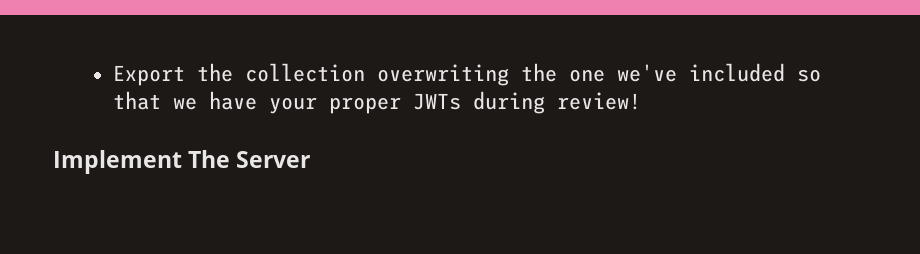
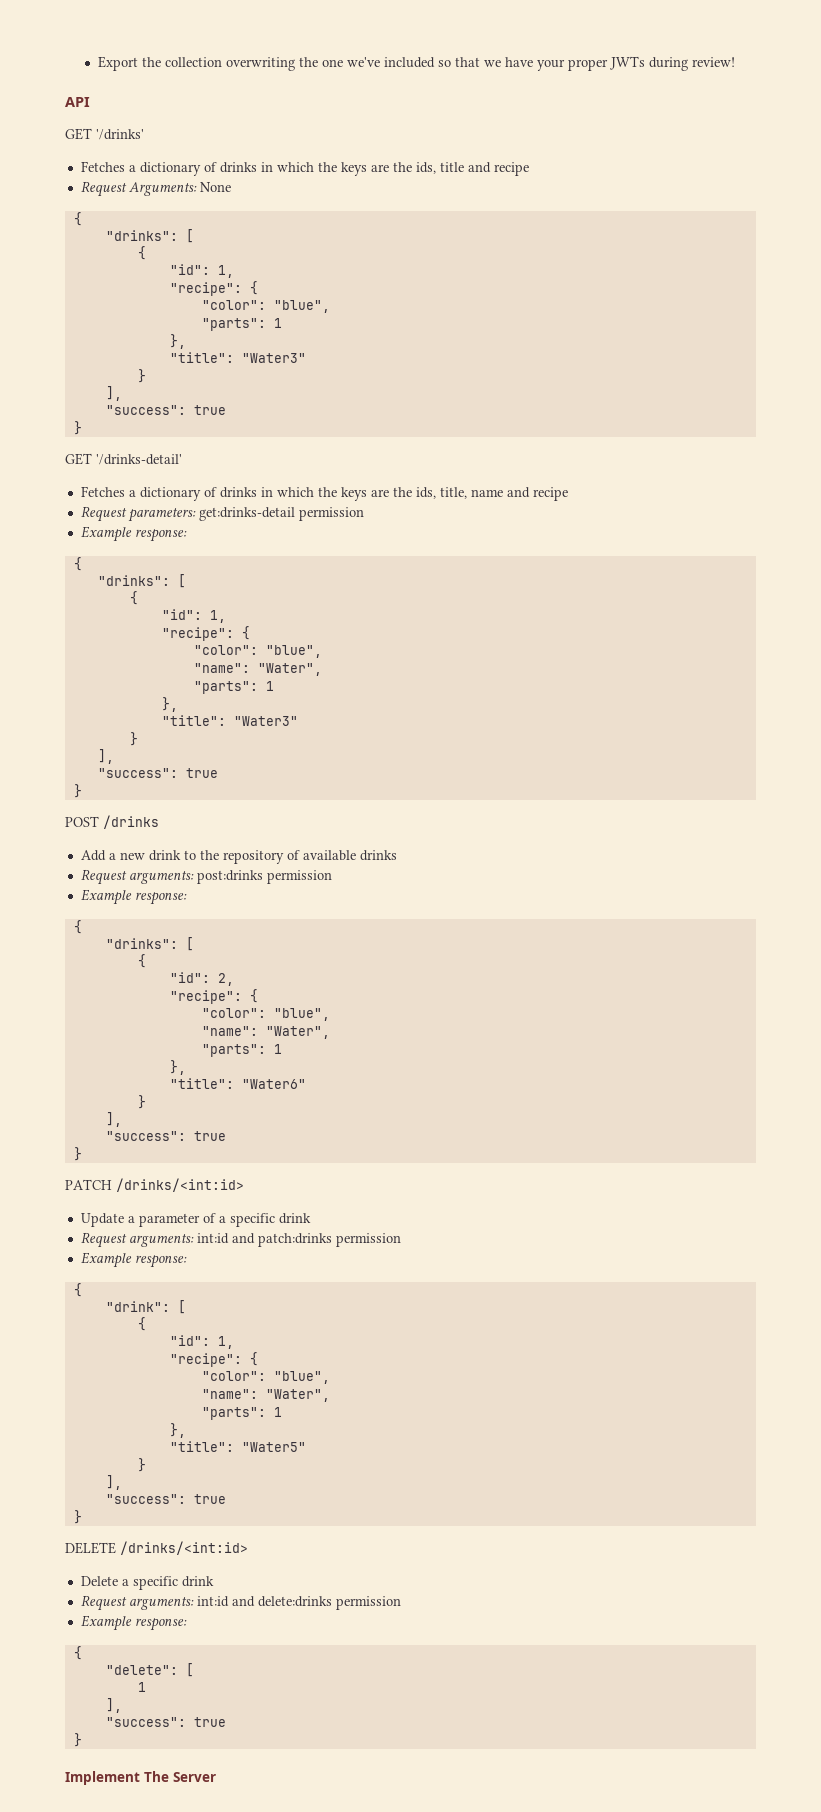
+ API
+ GET '/drinks'
+ Fetches a dictionary of drinks in which the keys are the ids, title and recipe
+ Request Arguments: None
+ {
+ "drinks": [
+ {
+ "id": 1,
+ "recipe": {
+ "color": "blue",
+ "parts": 1
+ },
+ "title": "Water3"
+ }
+ ],
+ "success": true
+ }
+ GET '/drinks-detail'
+ Fetches a dictionary of drinks in which the keys are the ids, title, name and recipe
+ Request parameters: get:drinks-detail permission
+ Example response:
+ {
+ "drinks": [
+ {
+ "id": 1,
+ "recipe": {
+ "color": "blue",
+ "name": "Water",
+ "parts": 1
+ },
+ "title": "Water3"
+ }
+ ],
+ "success": true
+ }
+ POST /drinks
+ Add a new drink to the repository of available drinks
+ Request arguments: post:drinks permission
+ Example response:
+ {
+ "drinks": [
+ {
+ "id": 2,
+ "recipe": {
+ "color": "blue",
+ "name": "Water",
+ "parts": 1
+ },
+ "title": "Water6"
+ }
+ ],
+ "success": true
+ }
+ PATCH /drinks/<int:id>
+ Update a parameter of a specific drink
+ Request arguments: int:id and patch:drinks permission
+ Example response:
+ {
+ "drink": [
+ {
+ "id": 1,
+ "recipe": {
+ "color": "blue",
+ "name": "Water",
+ "parts": 1
+ },
+ "title": "Water5"
+ }
+ ],
+ "success": true
+ }
+ DELETE /drinks/<int:id>
+ Delete a specific drink
+ Request arguments: int:id and delete:drinks permission
+ Example response:
+ {
+ "delete": [
+ 1
+ ],
+ "success": true
+ }

